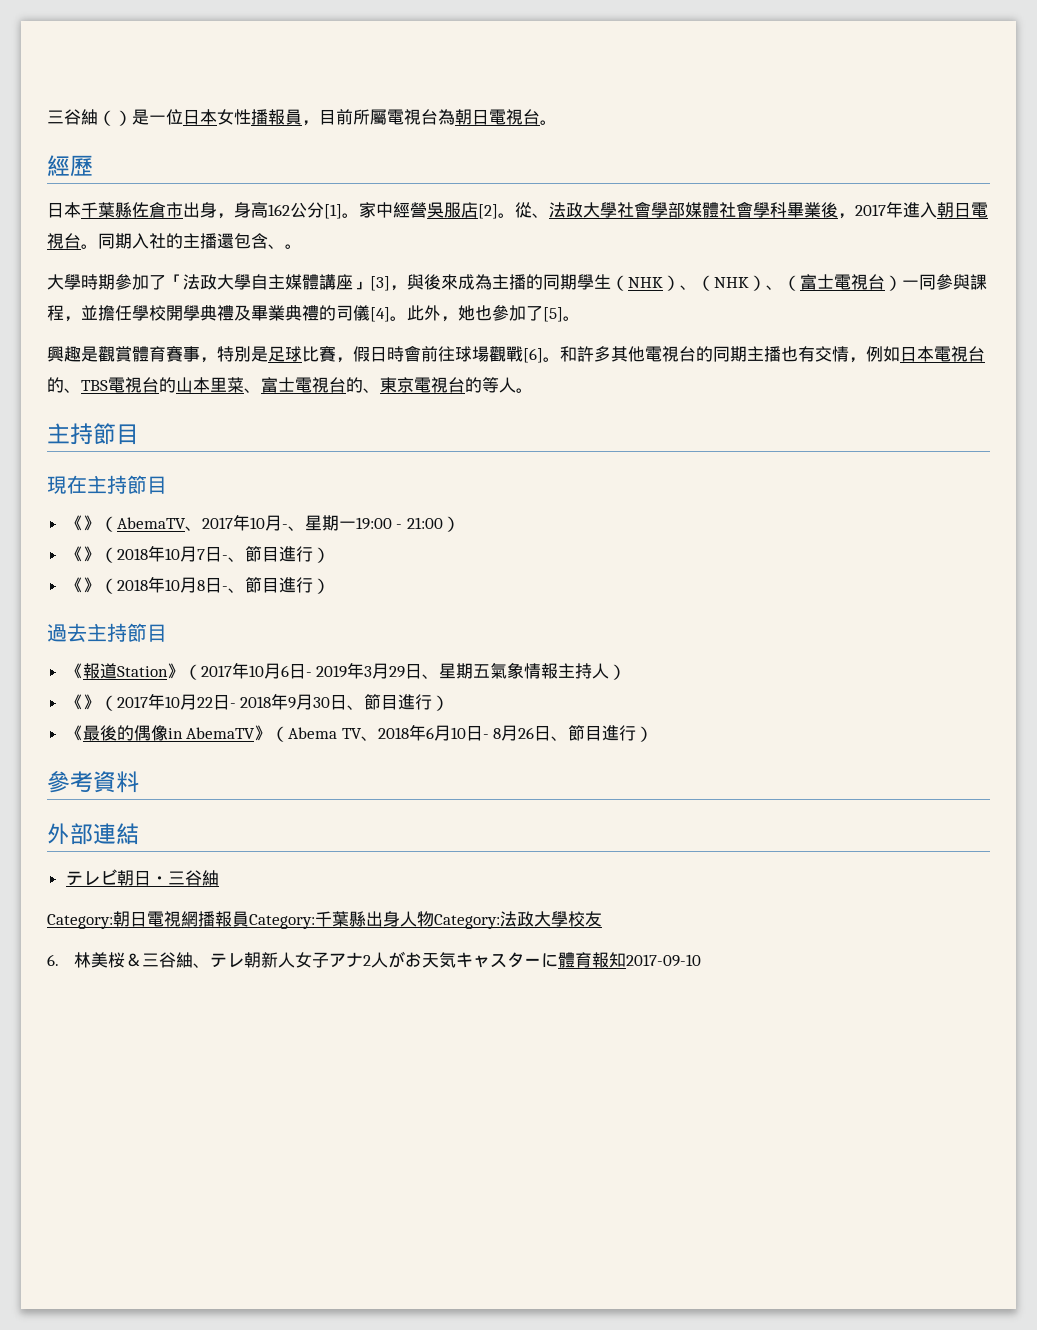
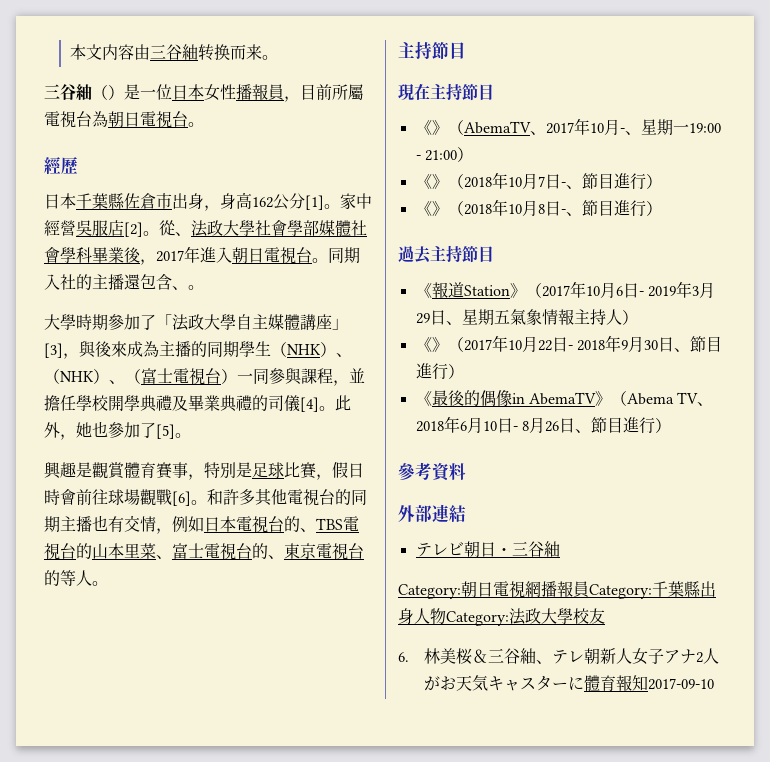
+ 本文内容由三谷紬转换而来。

